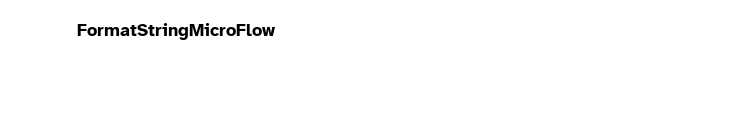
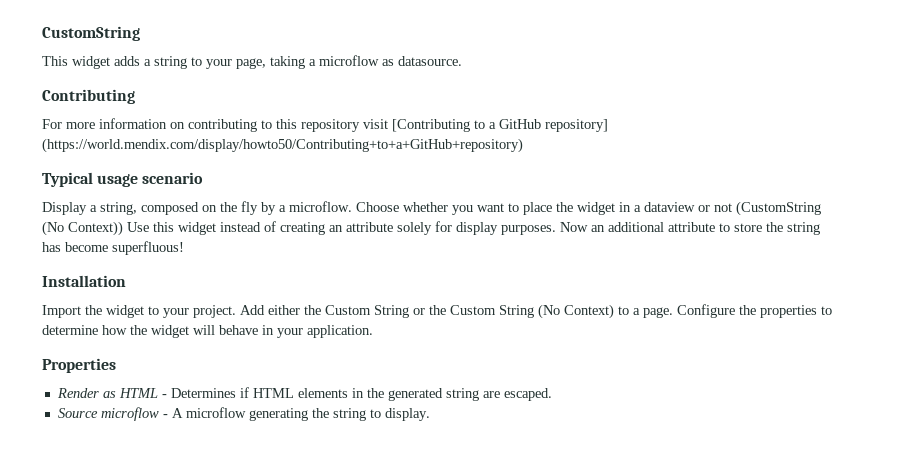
- FormatStringMicroFlow
+ CustomString
+ This widget adds a string to your page, taking a microflow as datasource.
+ Contributing
+ For more information on contributing to this repository visit [Contributing to a GitHub repository] (https://world.mendix.com/display/howto50/Contributing+to+a+GitHub+repository)
+ Typical usage scenario
+ Display a string, composed on the fly by a microflow. Choose whether you want to place the widget in a dataview or not (CustomString (No Context)) Use this widget instead of creating an attribute solely for display purposes. Now an additional attribute to store the string has become superfluous!
+ Installation
+ Import the widget to your project. Add either the Custom String or the Custom String (No Context) to a page. Configure the properties to determine how the widget will behave in your application.
+ Properties
+ Render as HTML - Determines if HTML elements in the generated string are escaped.
+ Source microflow - A microflow generating the string to display.

